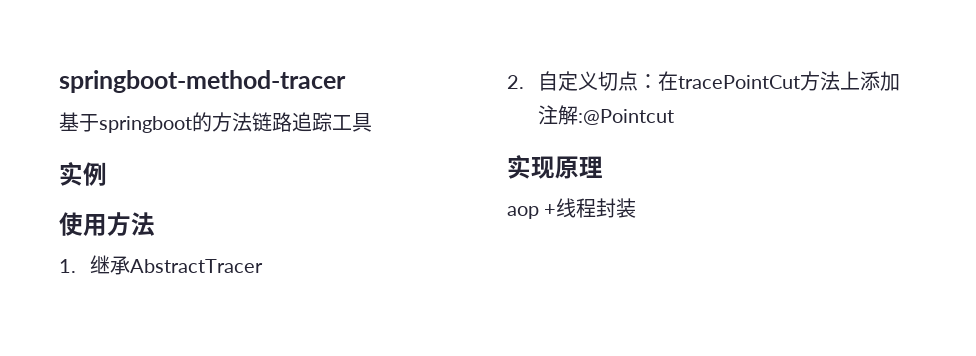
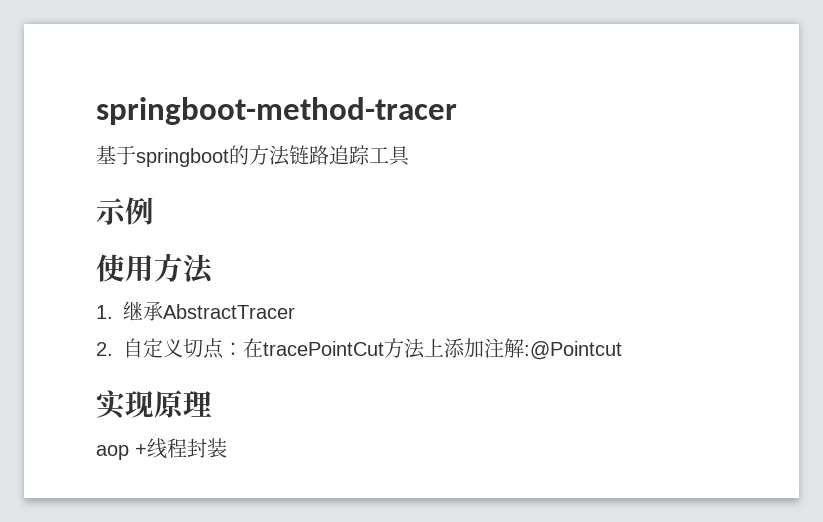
- 实例
+ 示例

